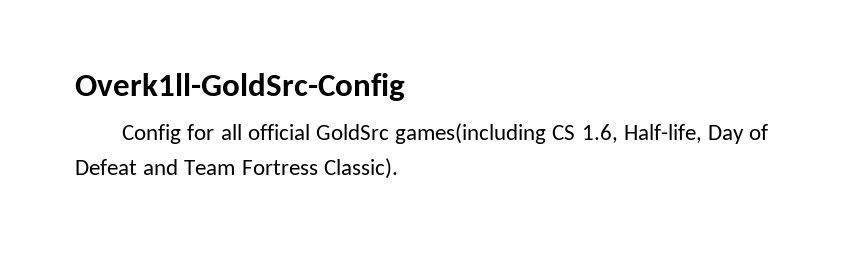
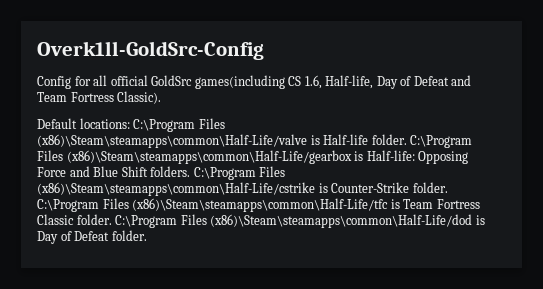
+ Default locations: C:\Program Files (x86)\Steam\steamapps\common\Half-Life/valve is Half-life folder. C:\Program Files (x86)\Steam\steamapps\common\Half-Life/gearbox is Half-life: Opposing Force and Blue Shift folders. C:\Program Files (x86)\Steam\steamapps\common\Half-Life/cstrike is Counter-Strike folder. C:\Program Files (x86)\Steam\steamapps\common\Half-Life/tfc is Team Fortress Classic folder. C:\Program Files (x86)\Steam\steamapps\common\Half-Life/dod is Day of Defeat folder.

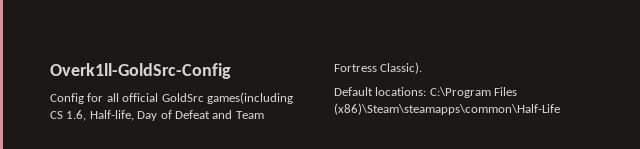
- Default locations: C:\Program Files (x86)\Steam\steamapps\common\Half-Life/valve is Half-life folder. C:\Program Files (x86)\Steam\steamapps\common\Half-Life/gearbox is Half-life: Opposing Force and Blue Shift folders. C:\Program Files (x86)\Steam\steamapps\common\Half-Life/cstrike is Counter-Strike folder. C:\Program Files (x86)\Steam\steamapps\common\Half-Life/tfc is Team Fortress Classic folder. C:\Program Files (x86)\Steam\steamapps\common\Half-Life/dod is Day of Defeat folder.
+ Default locations: C:\Program Files (x86)\Steam\steamapps\common\Half-Life

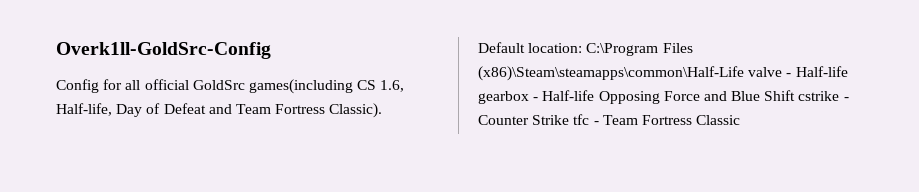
- Default locations: C:\Program Files (x86)\Steam\steamapps\common\Half-Life
+ Default location: C:\Program Files (x86)\Steam\steamapps\common\Half-Life valve - Half-life gearbox - Half-life Opposing Force and Blue Shift cstrike - Counter Strike tfc - Team Fortress Classic

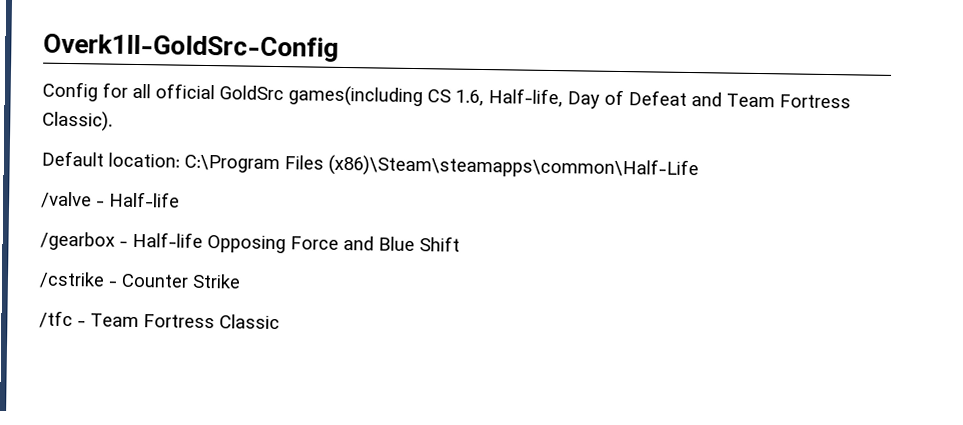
- Default location: C:\Program Files (x86)\Steam\steamapps\common\Half-Life valve - Half-life gearbox - Half-life Opposing Force and Blue Shift cstrike - Counter Strike tfc - Team Fortress Classic
+ Default location: C:\Program Files (x86)\Steam\steamapps\common\Half-Life
+ /valve - Half-life
+ /gearbox - Half-life Opposing Force and Blue Shift
+ /cstrike - Counter Strike
+ /tfc - Team Fortress Classic

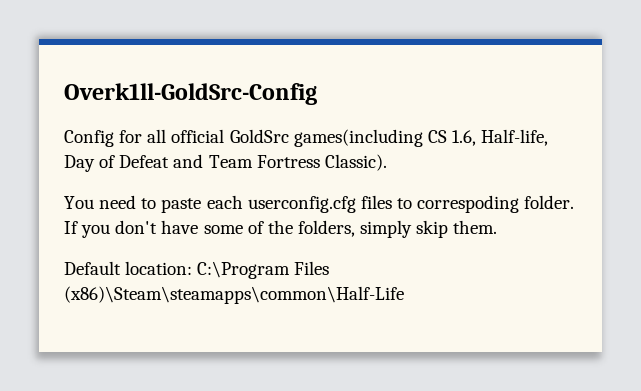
+ You need to paste each userconfig.cfg files to correspoding folder. If you don't have some of the folders, simply skip them.
- /valve - Half-life
- /gearbox - Half-life Opposing Force and Blue Shift
- /cstrike - Counter Strike
- /tfc - Team Fortress Classic

